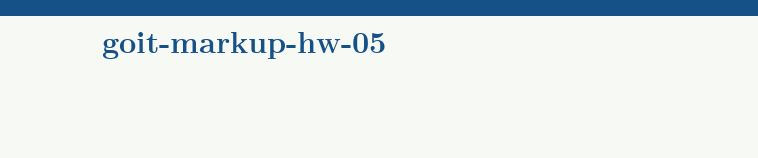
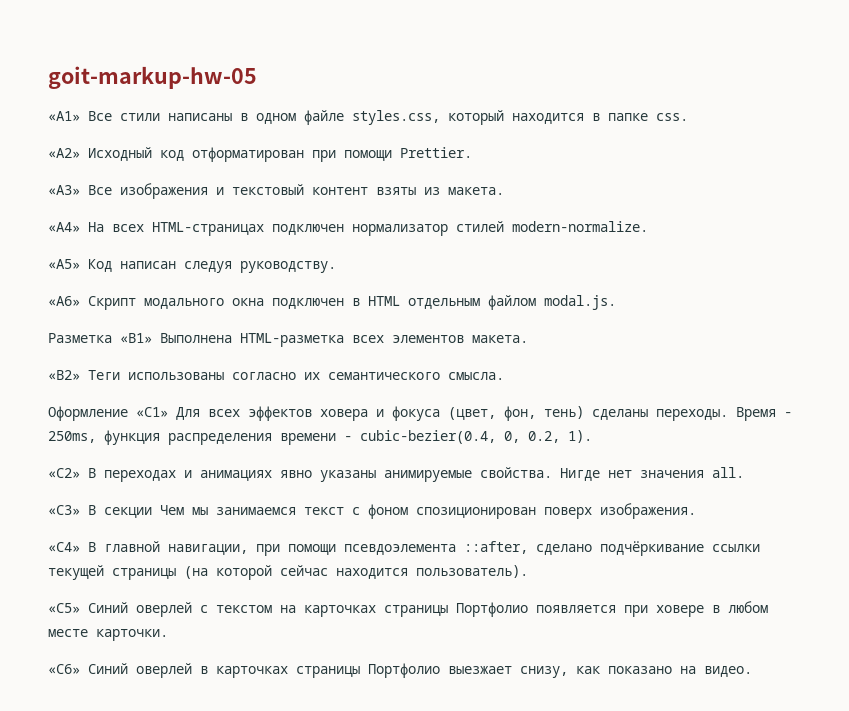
+ «A1» Все стили написаны в одном файле styles.css, который находится в папке css.
+ «A2» Исходный код отформатирован при помощи Prettier.
+ «A3» Все изображения и текстовый контент взяты из макета.
+ «A4» На всех HTML-страницах подключен нормализатор стилей modern-normalize.
+ «A5» Код написан следуя руководству.
+ «A6» Скрипт модального окна подключен в HTML отдельным файлом modal.js.
+ Разметка «B1» Выполнена HTML-разметка всех элементов макета.
+ «B2» Теги использованы согласно их семантического смысла.
+ Оформление «C1» Для всех эффектов ховера и фокуса (цвет, фон, тень) сделаны переходы. Время - 250ms, функция распределения времени - cubic-bezier(0.4, 0, 0.2, 1).
+ «C2» В переходах и анимациях явно указаны анимируемые свойства. Нигде нет значения all.
+ «C3» В секции Чем мы занимаемся текст с фоном спозиционирован поверх изображения.
+ «C4» В главной навигации, при помощи псевдоэлемента ::after, сделано подчёркивание ссылки текущей страницы (на которой сейчас находится пользователь).
+ «C5» Синий оверлей с текстом на карточках страницы Портфолио появляется при ховере в любом месте карточки.
+ «C6» Синий оверлей в карточках страницы Портфолио выезжает снизу, как показано на видео.

